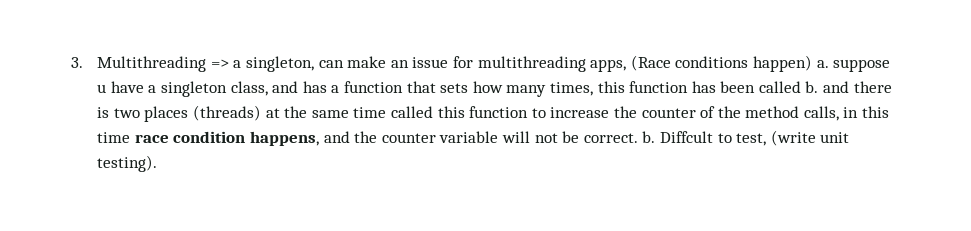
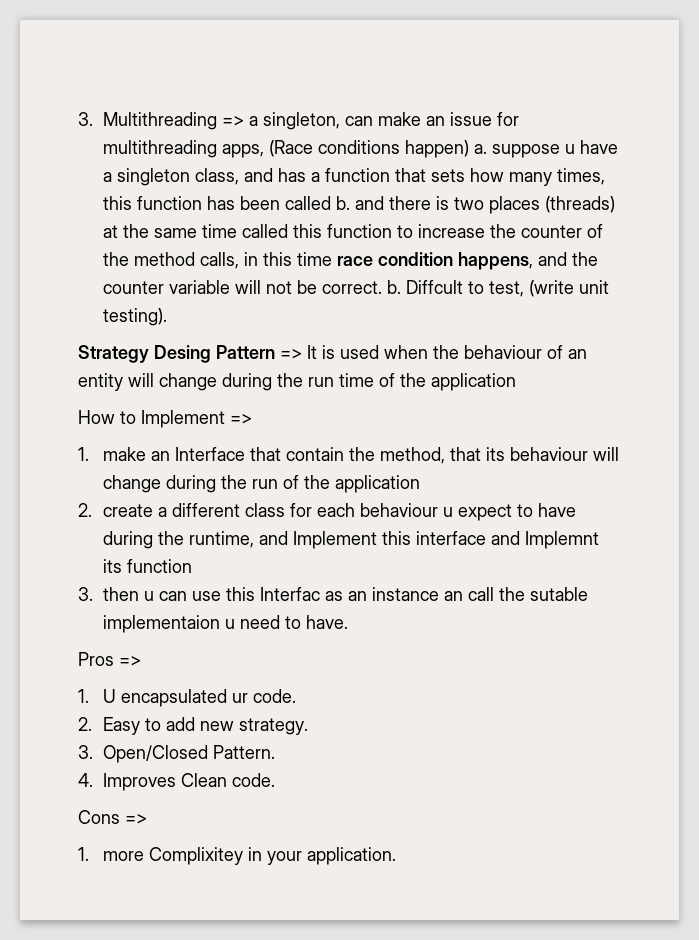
+ Strategy Desing Pattern => It is used when the behaviour of an entity will change during the run time of the application
+ How to Implement =>
+ 1. make an Interface that contain the method, that its behaviour will change during the run of the application
+ 2. create a different class for each behaviour u expect to have during the runtime, and Implement this interface and Implemnt its function
+ 3. then u can use this Interfac as an instance an call the sutable implementaion u need to have.
+ Pros =>
+ 1. U encapsulated ur code.
+ 2. Easy to add new strategy.
+ 3. Open/Closed Pattern.
+ 4. Improves Clean code.
+ Cons =>
+ 1. more Complixitey in your application.

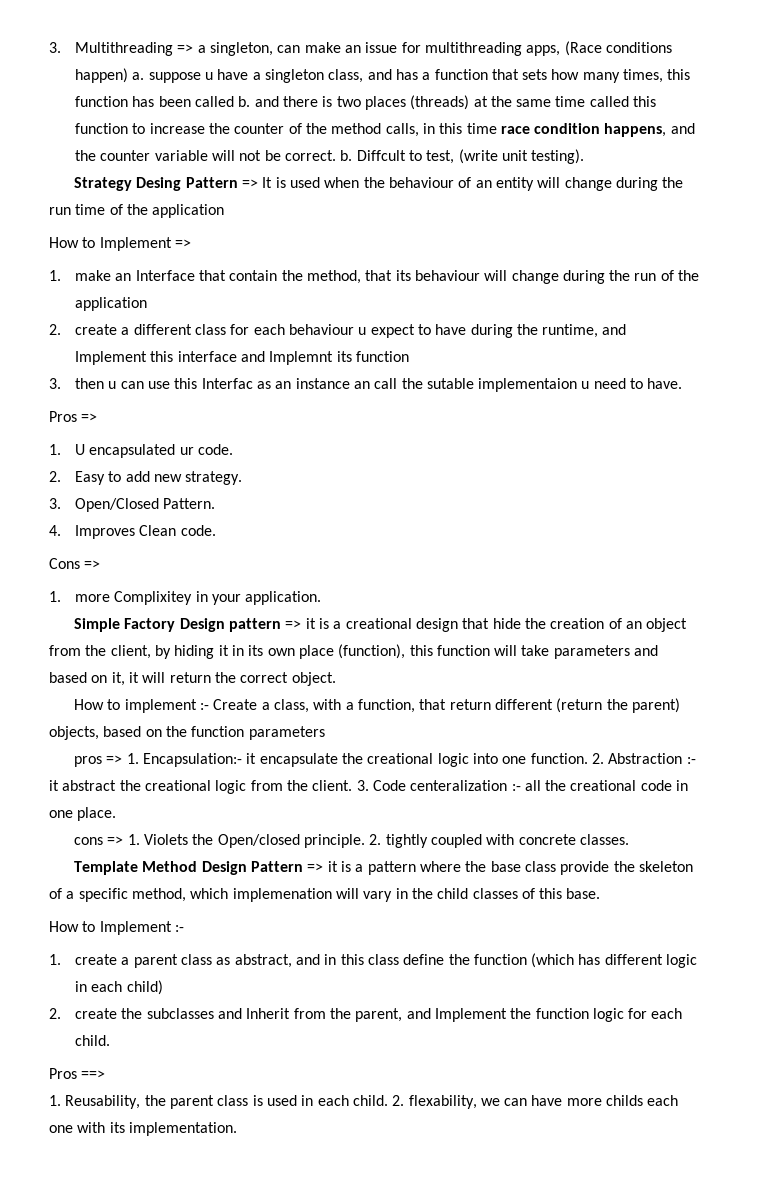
+ Simple Factory Design pattern => it is a creational design that hide the creation of an object from the client, by hiding it in its own place (function), this function will take parameters and based on it, it will return the correct object.
+ How to implement :- Create a class, with a function, that return different (return the parent) objects, based on the function parameters
+ pros => 1. Encapsulation:- it encapsulate the creational logic into one function. 2. Abstraction :- it abstract the creational logic from the client. 3. Code centeralization :- all the creational code in one place.
+ cons => 1. Violets the Open/closed principle. 2. tightly coupled with concrete classes.
+ Template Method Design Pattern => it is a pattern where the base class provide the skeleton of a specific method, which implemenation will vary in the child classes of this base.
+ How to Implement :-
+ 1. create a parent class as abstract, and in this class define the function (which has different logic in each child)
+ 2. create the subclasses and Inherit from the parent, and Implement the function logic for each child.
+ Pros ==>
+ 1. Reusability, the parent class is used in each child. 2. flexability, we can have more childs each one with its implementation.

